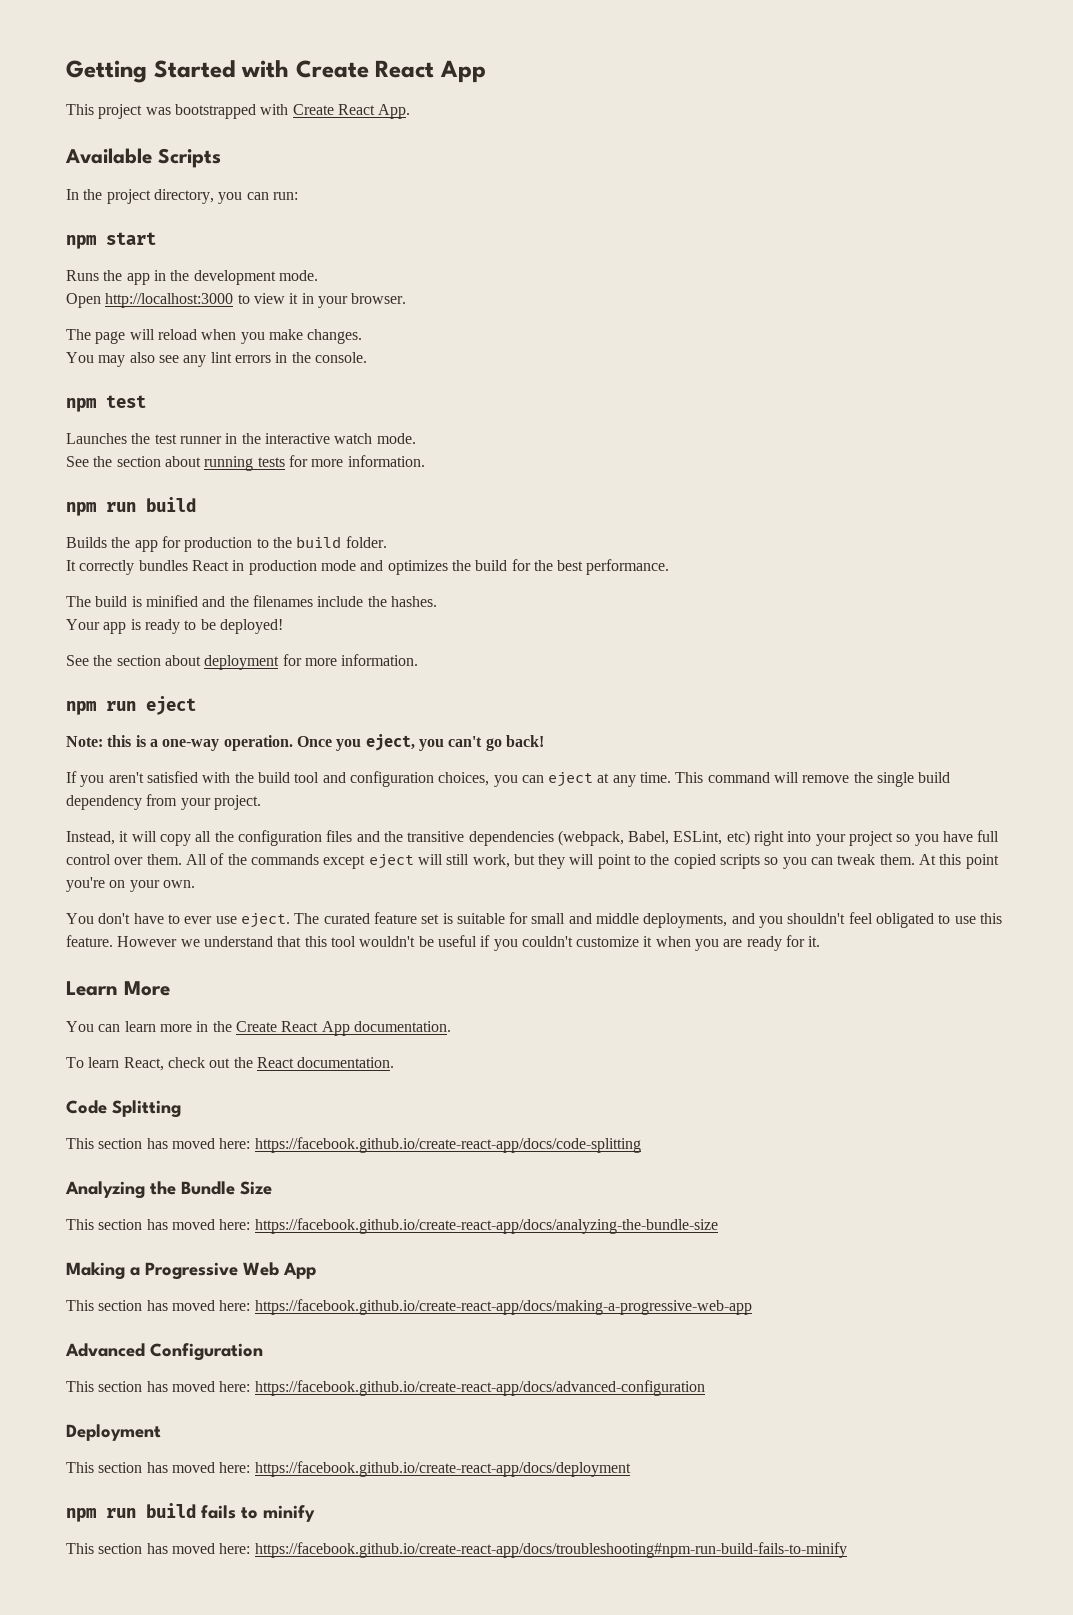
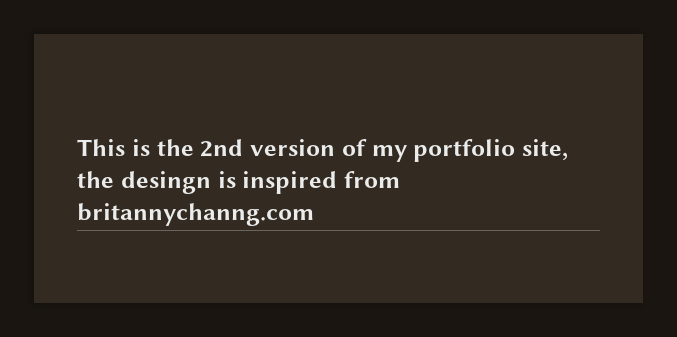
- Getting Started with Create React App
- This project was bootstrapped with Create React App.
- Available Scripts
- In the project directory, you can run:
- npm start
- Runs the app in the development mode.
- Open http://localhost:3000 to view it in your browser.
- The page will reload when you make changes.
- You may also see any lint errors in the console.
- npm test
- Launches the test runner in the interactive watch mode.
- See the section about running tests for more information.
- npm run build
- Builds the app for production to the build folder.
- It correctly bundles React in production mode and optimizes the build for the best performance.
- The build is minified and the filenames include the hashes.
- Your app is ready to be deployed!
- See the section about deployment for more information.
- npm run eject
- Note: this is a one-way operation. Once you eject, you can't go back!
- If you aren't satisfied with the build tool and configuration choices, you can eject at any time. This command will remove the single build dependency from your project.
- Instead, it will copy all the configuration files and the transitive dependencies (webpack, Babel, ESLint, etc) right into your project so you have full control over them. All of the commands except eject will still work, but they will point to the copied scripts so you can tweak them. At this point you're on your own.
- You don't have to ever use eject. The curated feature set is suitable for small and middle deployments, and you shouldn't feel obligated to use this feature. However we understand that this tool wouldn't be useful if you couldn't customize it when you are ready for it.
- Learn More
- You can learn more in the Create React App documentation.
- To learn React, check out the React documentation.
- Code Splitting
- This section has moved here: https://facebook.github.io/create-react-app/docs/code-splitting
- Analyzing the Bundle Size
- This section has moved here: https://facebook.github.io/create-react-app/docs/analyzing-the-bundle-size
- Making a Progressive Web App
- This section has moved here: https://facebook.github.io/create-react-app/docs/making-a-progressive-web-app
- Advanced Configuration
- This section has moved here: https://facebook.github.io/create-react-app/docs/advanced-configuration
- Deployment
- This section has moved here: https://facebook.github.io/create-react-app/docs/deployment
- npm run build fails to minify
- This section has moved here: https://facebook.github.io/create-react-app/docs/troubleshooting#npm-run-build-fails-to-minify
+ This is the 2nd version of my portfolio site, the desingn is inspired from britannychanng.com

